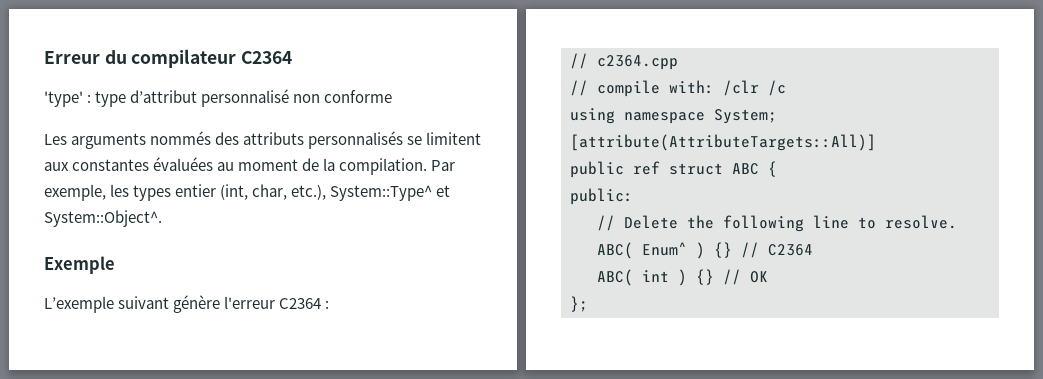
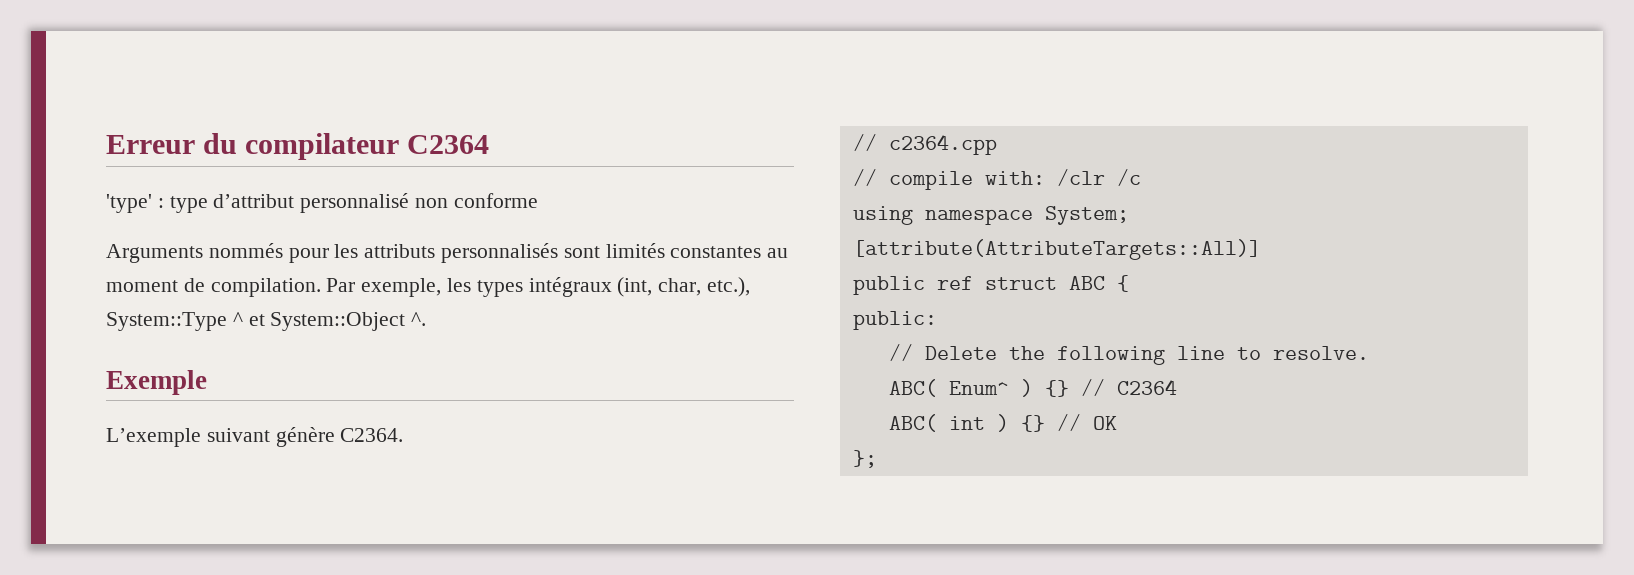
- Les arguments nommés des attributs personnalisés se limitent aux constantes évaluées au moment de la compilation.
+ Arguments nommés pour les attributs personnalisés sont limités constantes au moment de compilation.
- Par exemple, les types entier (int, char, etc.), System::Type^ et System::Object^.
+ Par exemple, les types intégraux (int, char, etc.), System::Type ^ et System::Object ^.
- L’exemple suivant génère l'erreur C2364 :
+ L’exemple suivant génère C2364.

